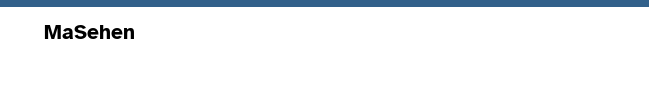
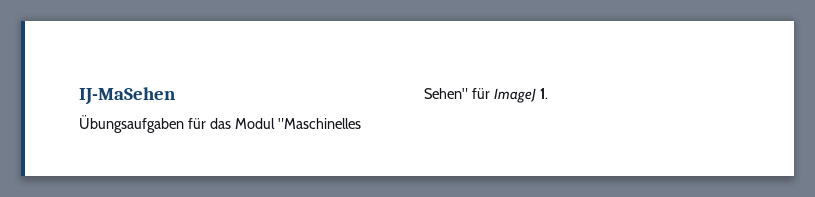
- MaSehen
+ IJ-MaSehen
+ Übungsaufgaben für das Modul "Maschinelles Sehen" für ImageJ 1.

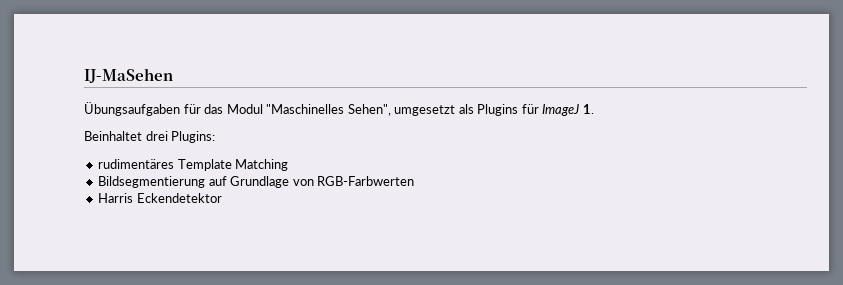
- Übungsaufgaben für das Modul "Maschinelles Sehen" für ImageJ 1.
+ Übungsaufgaben für das Modul "Maschinelles Sehen", umgesetzt als Plugins für ImageJ 1.
+ Beinhaltet drei Plugins:
+ rudimentäres Template Matching
+ Bildsegmentierung auf Grundlage von RGB-Farbwerten
+ Harris Eckendetektor

